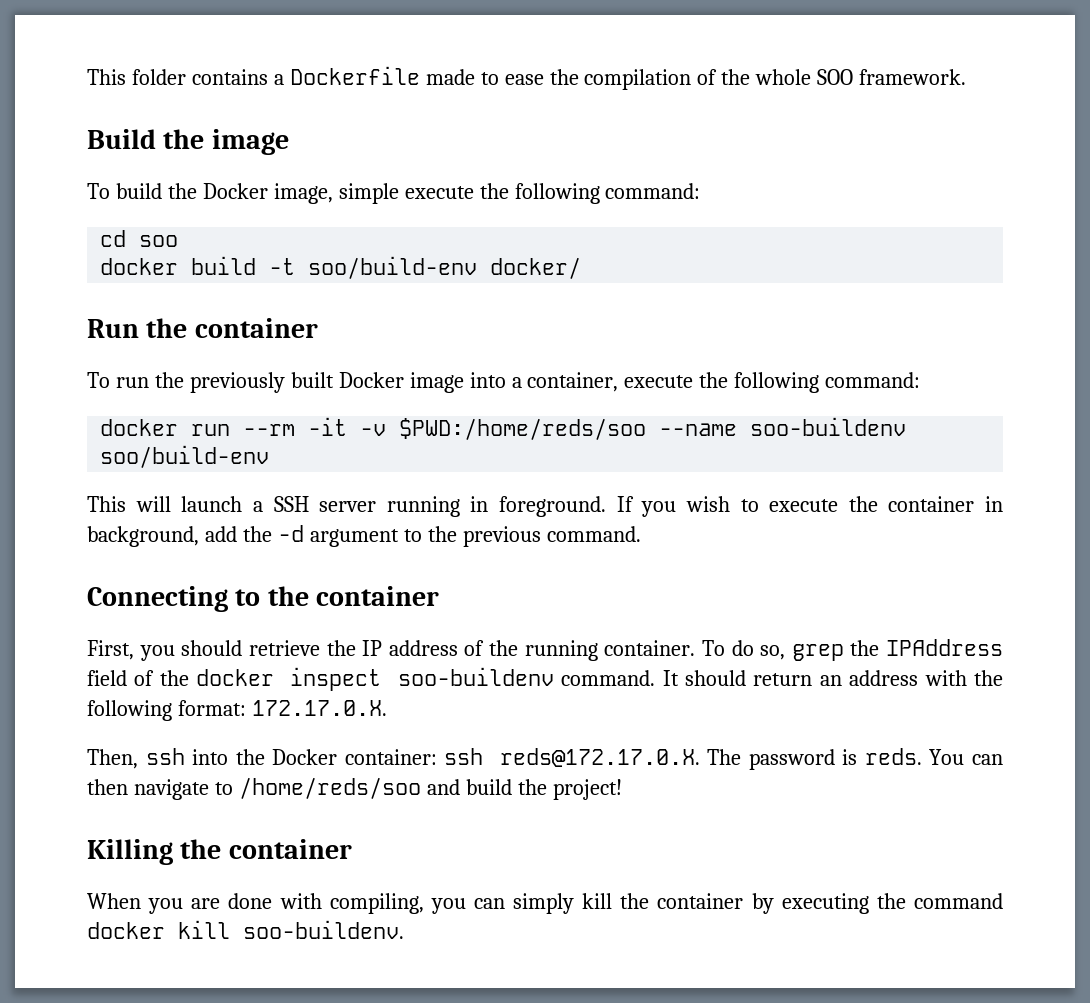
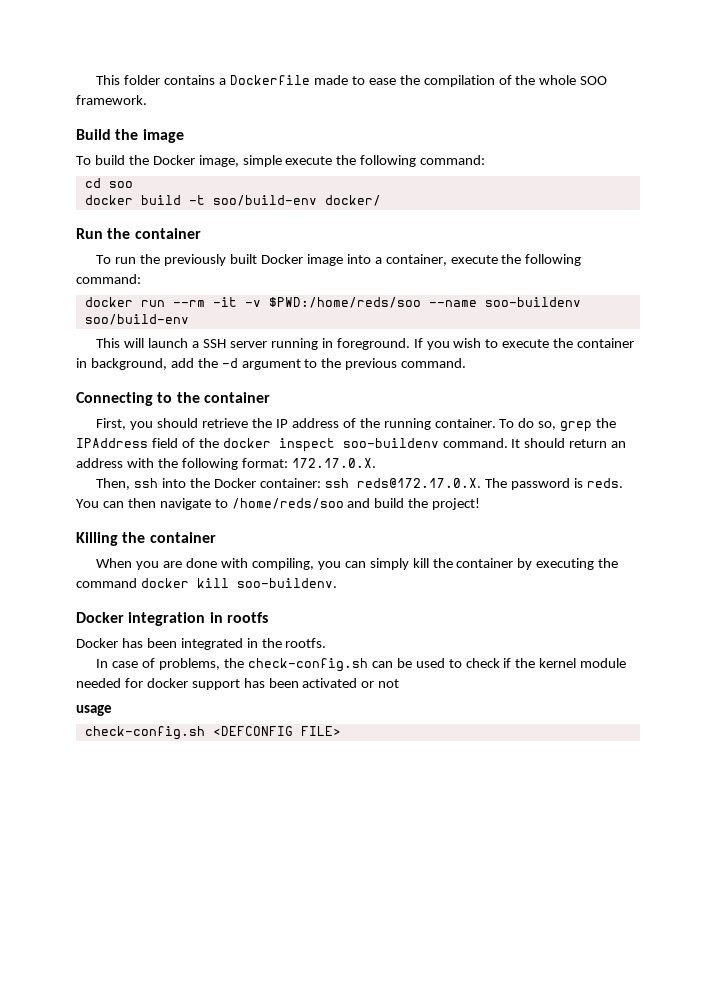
+ Docker integration in rootfs
+ Docker has been integrated in the rootfs.
+ In case of problems, the check-config.sh can be used to check if the kernel module needed for docker support has been activated or not
+ usage
+ check-config.sh <DEFCONFIG FILE>

